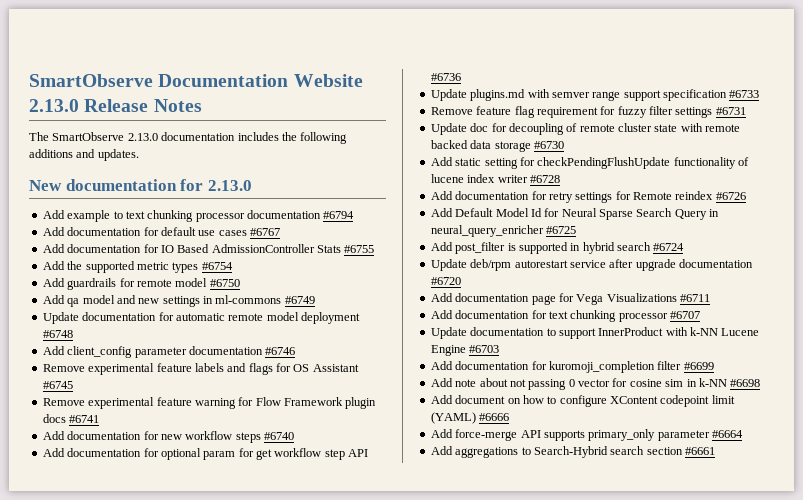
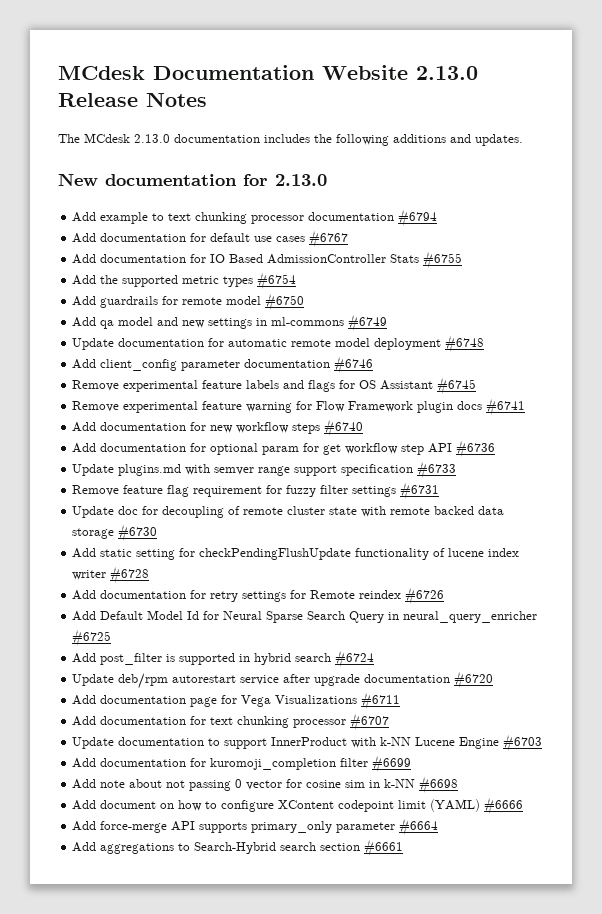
- SmartObserve Documentation Website 2.13.0 Release Notes
+ MCdesk Documentation Website 2.13.0 Release Notes
- The SmartObserve 2.13.0 documentation includes the following additions and updates.
+ The MCdesk 2.13.0 documentation includes the following additions and updates.

